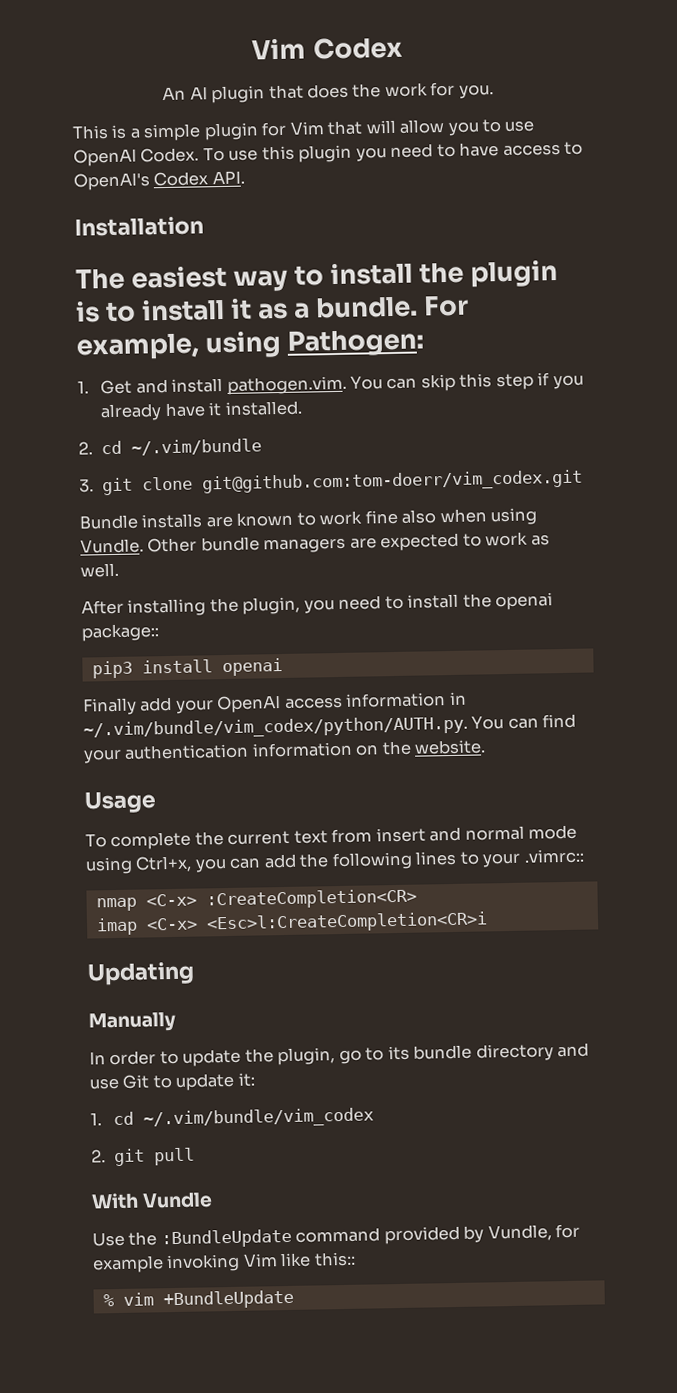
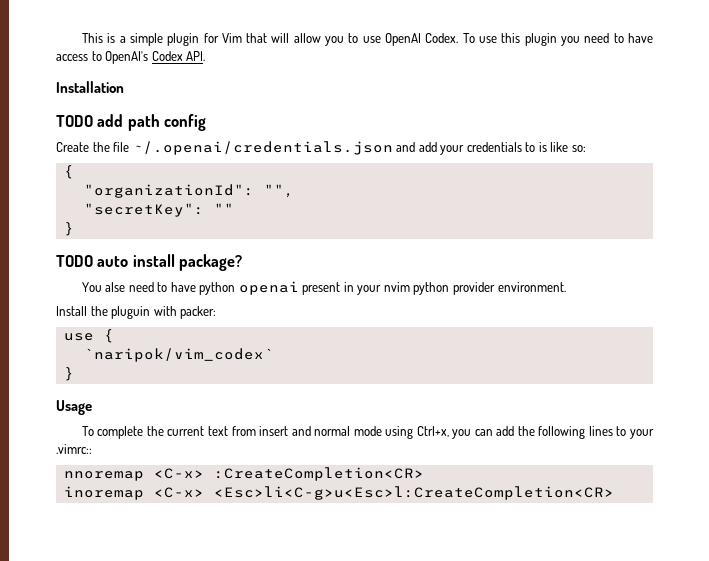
- Vim Codex
- An AI plugin that does the work for you.
- The easiest way to install the plugin is to install it as a bundle. For example, using Pathogen:
- 1. Get and install pathogen.vim. You can skip this step if you already have it installed.
- 2. cd ~/.vim/bundle
- 3. git clone git@github.com:tom-doerr/vim_codex.git
- Bundle installs are known to work fine also when using Vundle. Other bundle managers are expected to work as well.
- After installing the plugin, you need to install the openai package::
- pip3 install openai
- Finally add your OpenAI access information in ~/.vim/bundle/vim_codex/python/AUTH.py. You can find your authentication information on the website.
+ TODO add path config
+ Create the file ~/.openai/credentials.json and add your credentials to is like so:
+ {
+ "organizationId": "",
+ "secretKey": ""
+ }
+ TODO auto install package?
+ You alse need to have python openai present in your nvim python provider environment.
+ Install the pluguin with packer:
+ use {
+ `naripok/vim_codex`
+ }
- nmap <C-x> :CreateCompletion<CR>
+ nnoremap <C-x> :CreateCompletion<CR>
- imap <C-x> <Esc>l:CreateCompletion<CR>i
- Updating
- Manually
- In order to update the plugin, go to its bundle directory and use Git to update it:
- 1. cd ~/.vim/bundle/vim_codex
- 2. git pull
- With Vundle
- Use the :BundleUpdate command provided by Vundle, for example invoking Vim like this::
- % vim +BundleUpdate
+ inoremap <C-x> <Esc>li<C-g>u<Esc>l:CreateCompletion<CR>

